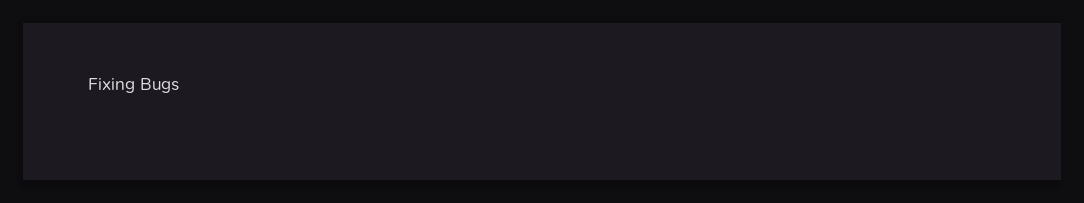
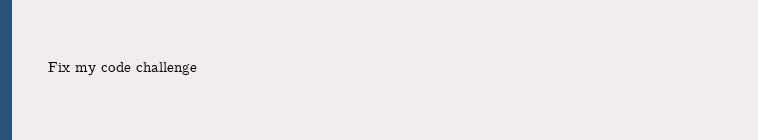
- Fixing Bugs
+ Fix my code challenge

